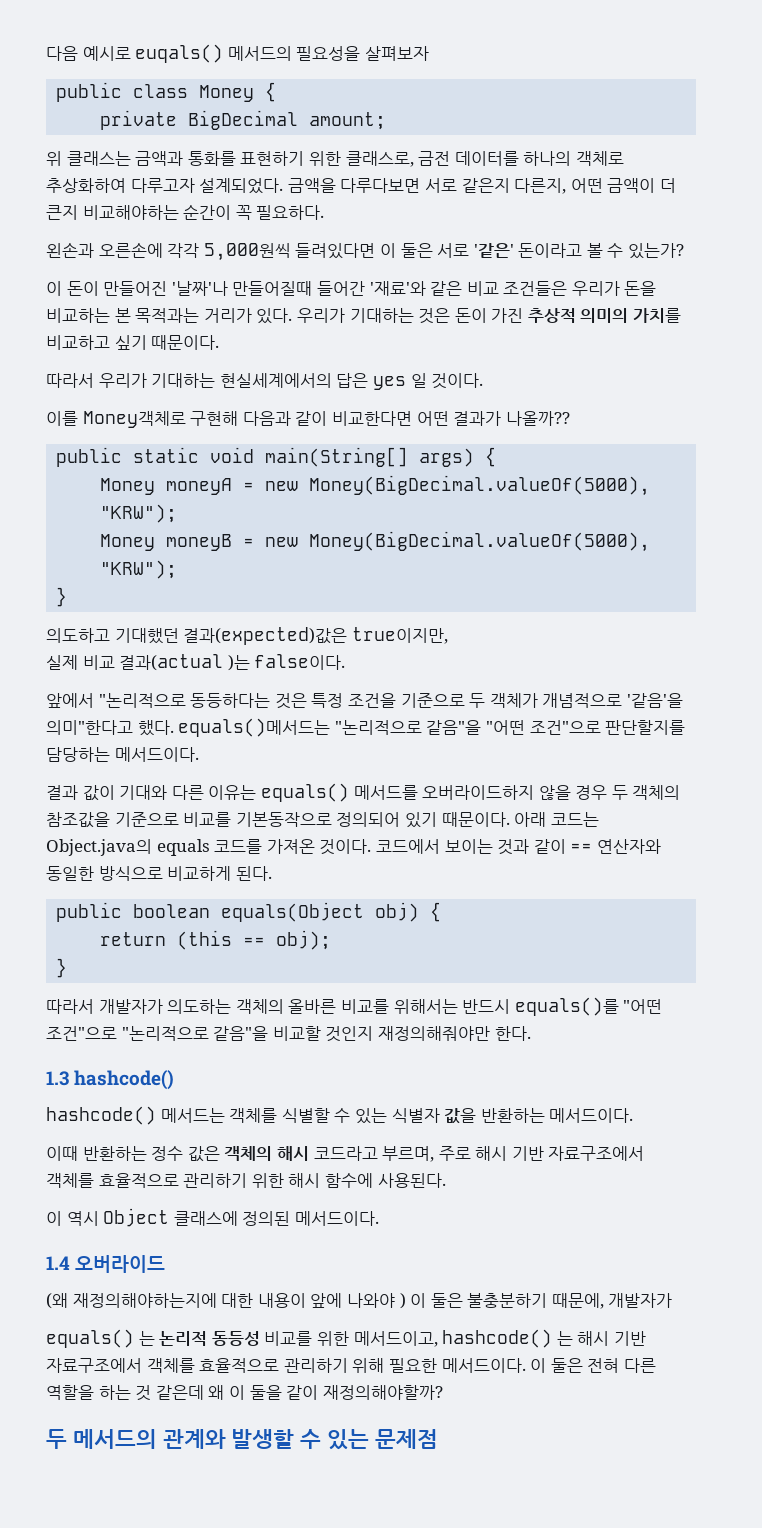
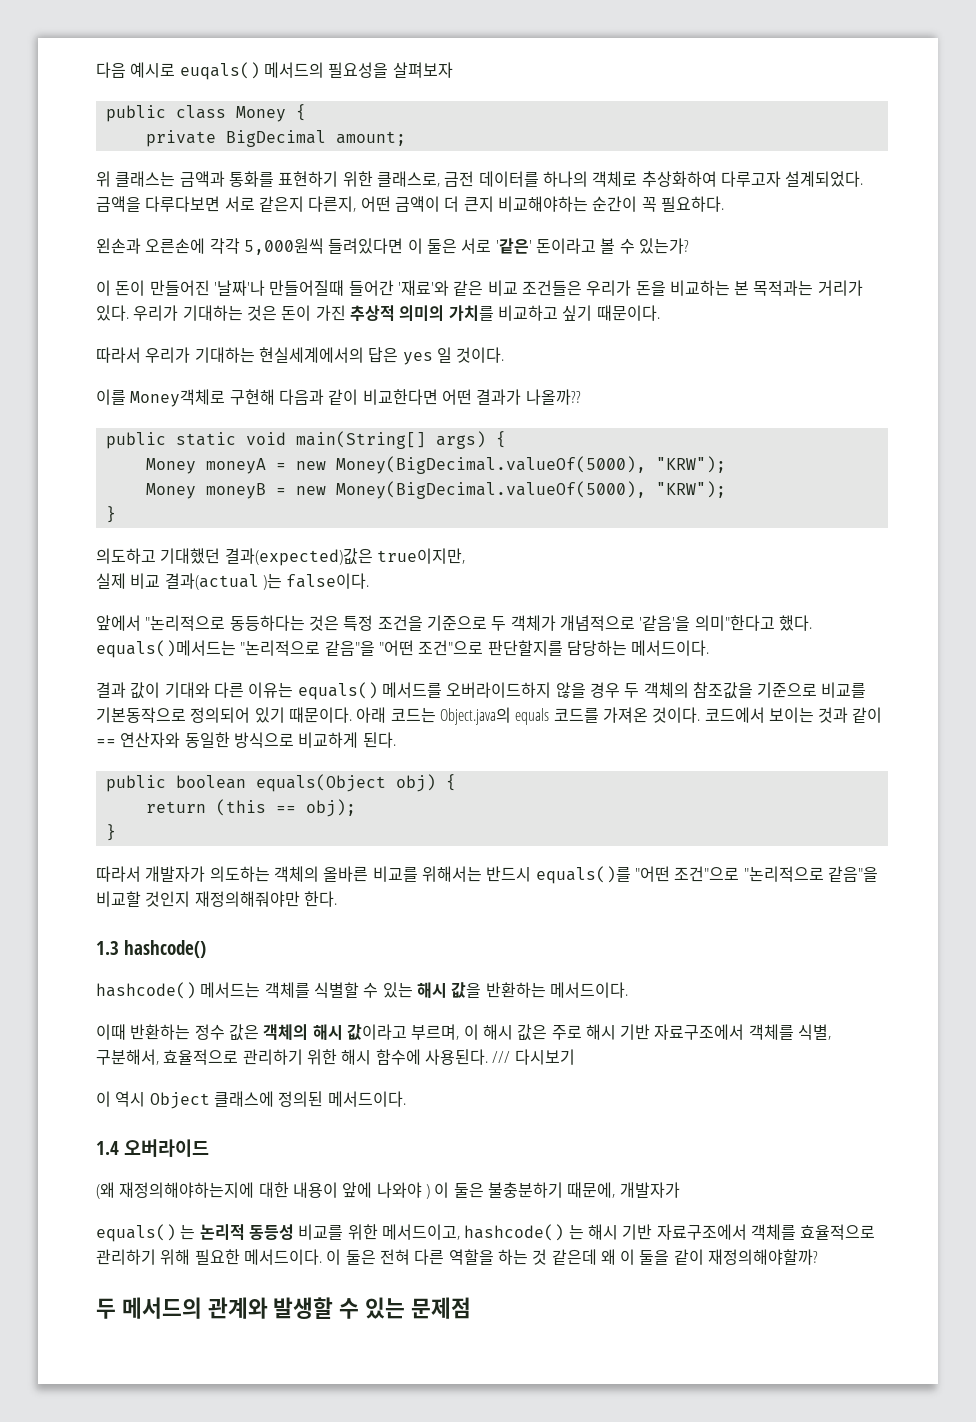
- hashcode() 메서드는 객체를 식별할 수 있는 식별자 값을 반환하는 메서드이다.
+ hashcode() 메서드는 객체를 식별할 수 있는 해시 값을 반환하는 메서드이다.
- 이때 반환하는 정수 값은 객체의 해시 코드라고 부르며, 주로 해시 기반 자료구조에서 객체를 효율적으로 관리하기 위한 해시 함수에 사용된다.
+ 이때 반환하는 정수 값은 객체의 해시 값이라고 부르며, 이 해시 값은 주로 해시 기반 자료구조에서 객체를 식별, 구분해서, 효율적으로 관리하기 위한 해시 함수에 사용된다. /// 다시보기

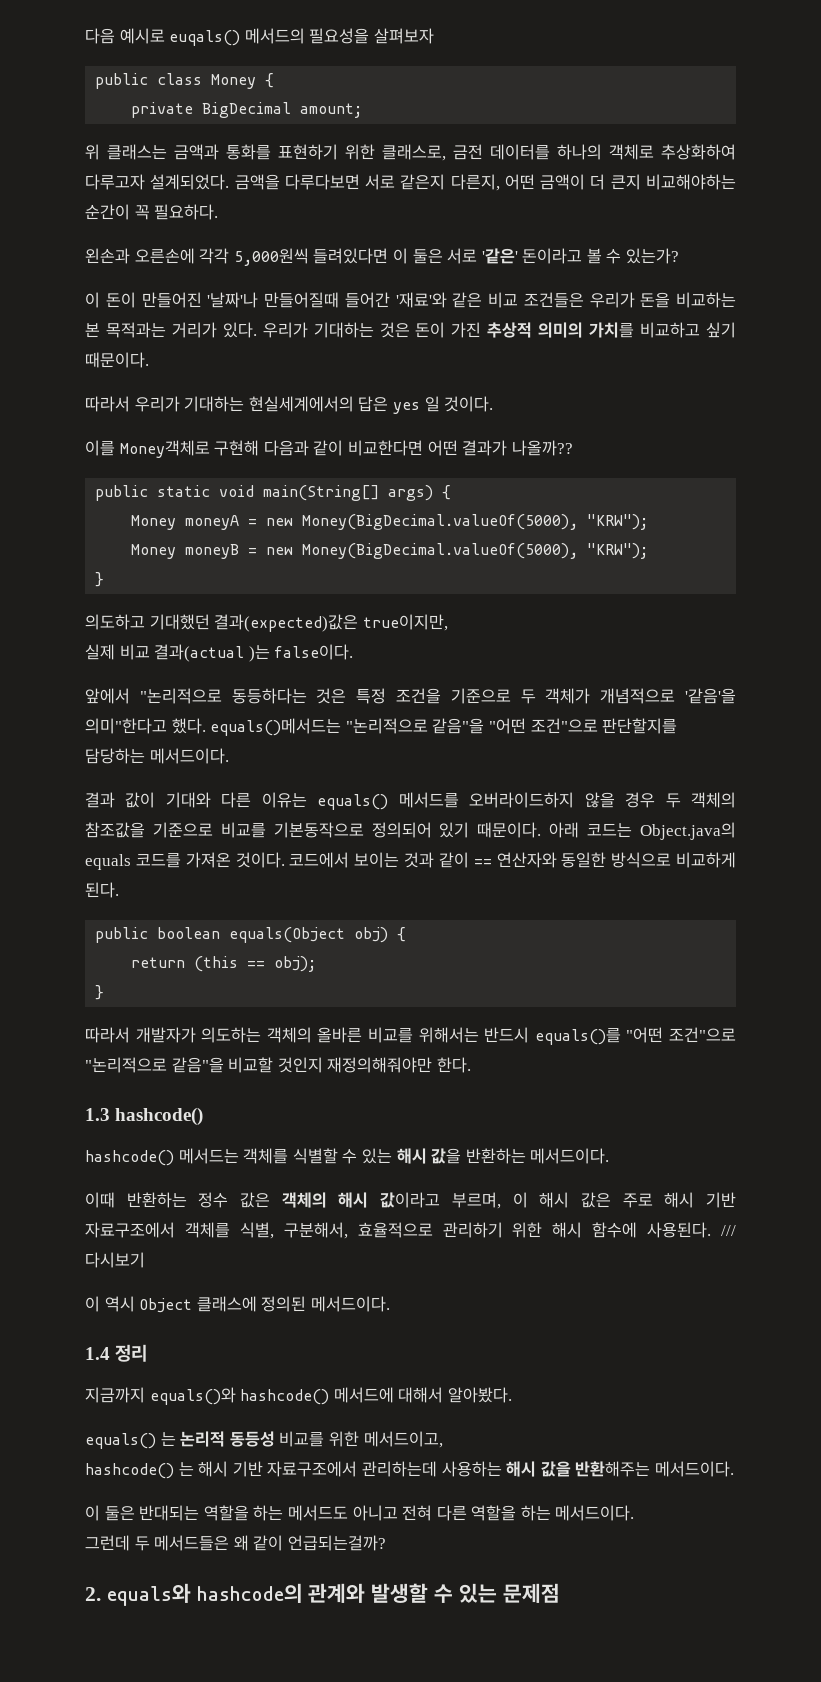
- 1.4 오버라이드
- (왜 재정의해야하는지에 대한 내용이 앞에 나와야 ) 이 둘은 불충분하기 때문에, 개발자가
+ 1.4 정리
+ 지금까지 equals()와 hashcode() 메서드에 대해서 알아봤다.
- equals() 는 논리적 동등성 비교를 위한 메서드이고, hashcode() 는 해시 기반 자료구조에서 객체를 효율적으로 관리하기 위해 필요한 메서드이다. 이 둘은 전혀 다른 역할을 하는 것 같은데 왜 이 둘을 같이 재정의해야할까?
- 두 메서드의 관계와 발생할 수 있는 문제점
+ equals() 는 논리적 동등성 비교를 위한 메서드이고,
+ hashcode() 는 해시 기반 자료구조에서 관리하는데 사용하는 해시 값을 반환해주는 메서드이다.
+ 이 둘은 반대되는 역할을 하는 메서드도 아니고 전혀 다른 역할을 하는 메서드이다.
+ 그런데 두 메서드들은 왜 같이 언급되는걸까?
+ 2. equals와 hashcode의 관계와 발생할 수 있는 문제점

